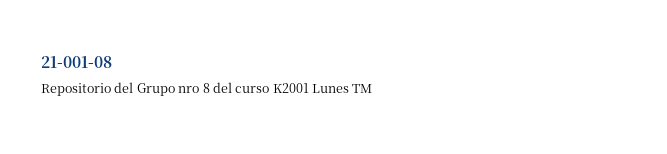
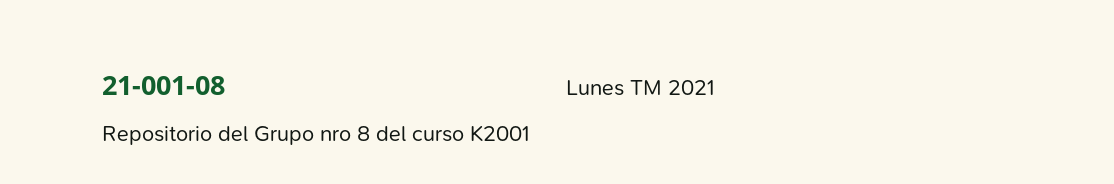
- Repositorio del Grupo nro 8 del curso K2001 Lunes TM
+ Repositorio del Grupo nro 8 del curso K2001 Lunes TM 2021

